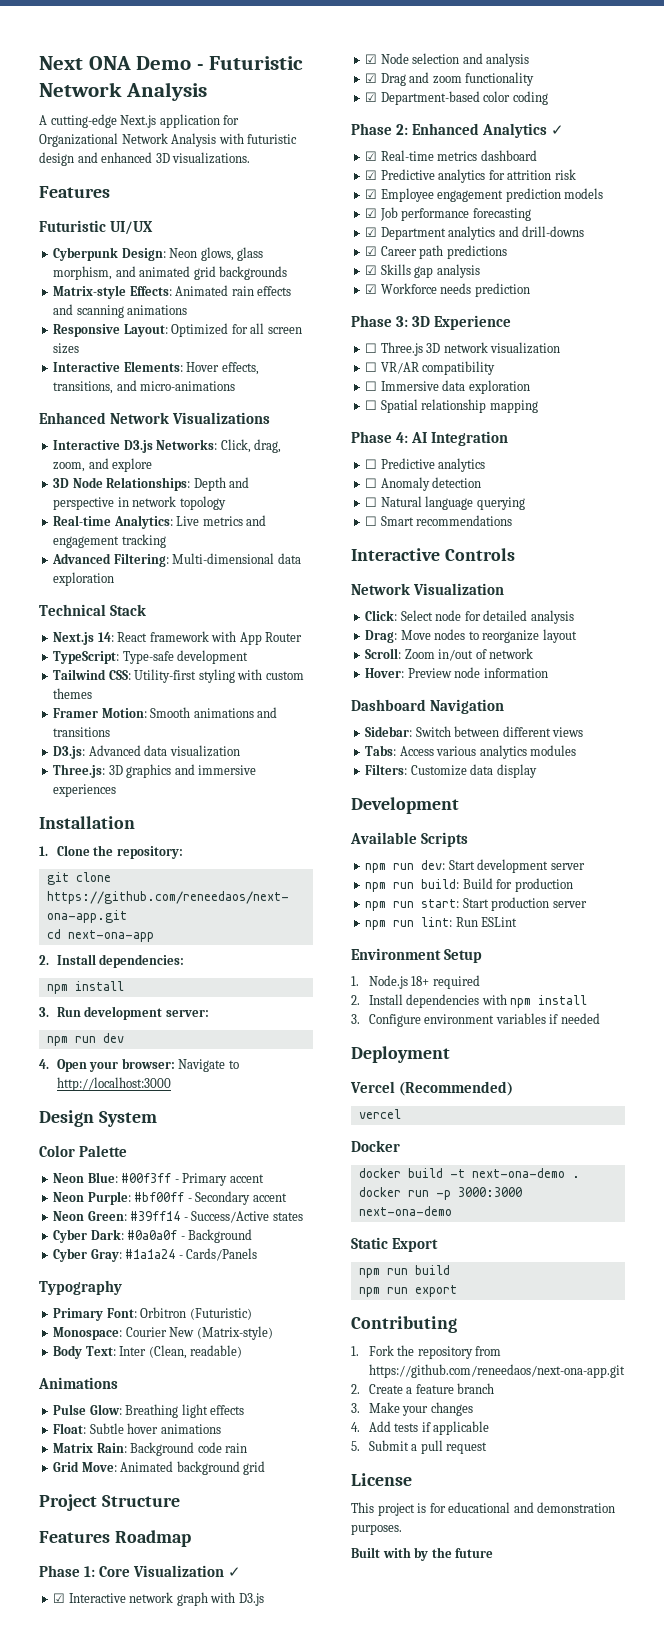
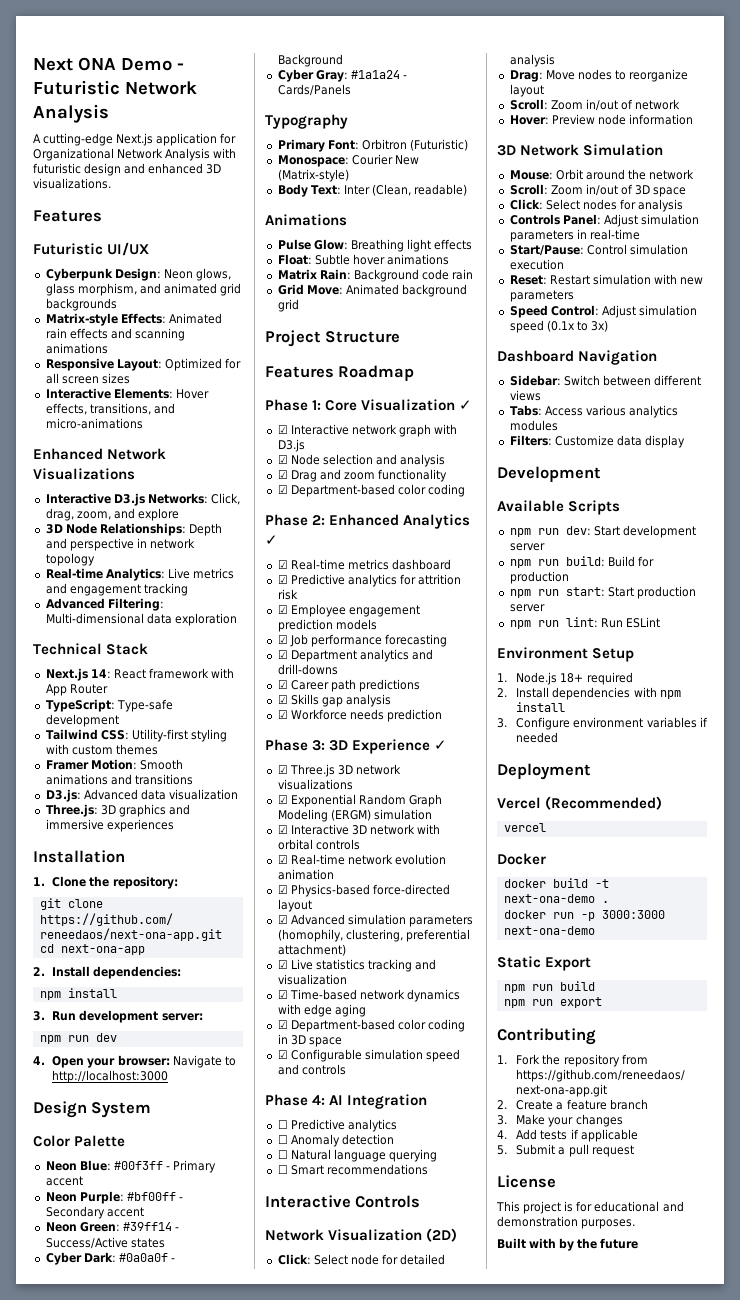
- Phase 3: 3D Experience
- ☐ Three.js 3D network visualization
- ☐ VR/AR compatibility
- ☐ Immersive data exploration
- ☐ Spatial relationship mapping
+ Phase 3: 3D Experience ✓
+ ☑ Three.js 3D network visualizations
+ ☑ Exponential Random Graph Modeling (ERGM) simulation
+ ☑ Interactive 3D network with orbital controls
+ ☑ Real-time network evolution animation
+ ☑ Physics-based force-directed layout
+ ☑ Advanced simulation parameters (homophily, clustering, preferential attachment)
+ ☑ Live statistics tracking and visualization
+ ☑ Time-based network dynamics with edge aging
+ ☑ Department-based color coding in 3D space
+ ☑ Configurable simulation speed and controls
- Network Visualization
+ Network Visualization (2D)
+ 3D Network Simulation
+ Mouse: Orbit around the network
+ Scroll: Zoom in/out of 3D space
+ Click: Select nodes for analysis
+ Controls Panel: Adjust simulation parameters in real-time
+ Start/Pause: Control simulation execution
+ Reset: Restart simulation with new parameters
+ Speed Control: Adjust simulation speed (0.1x to 3x)

